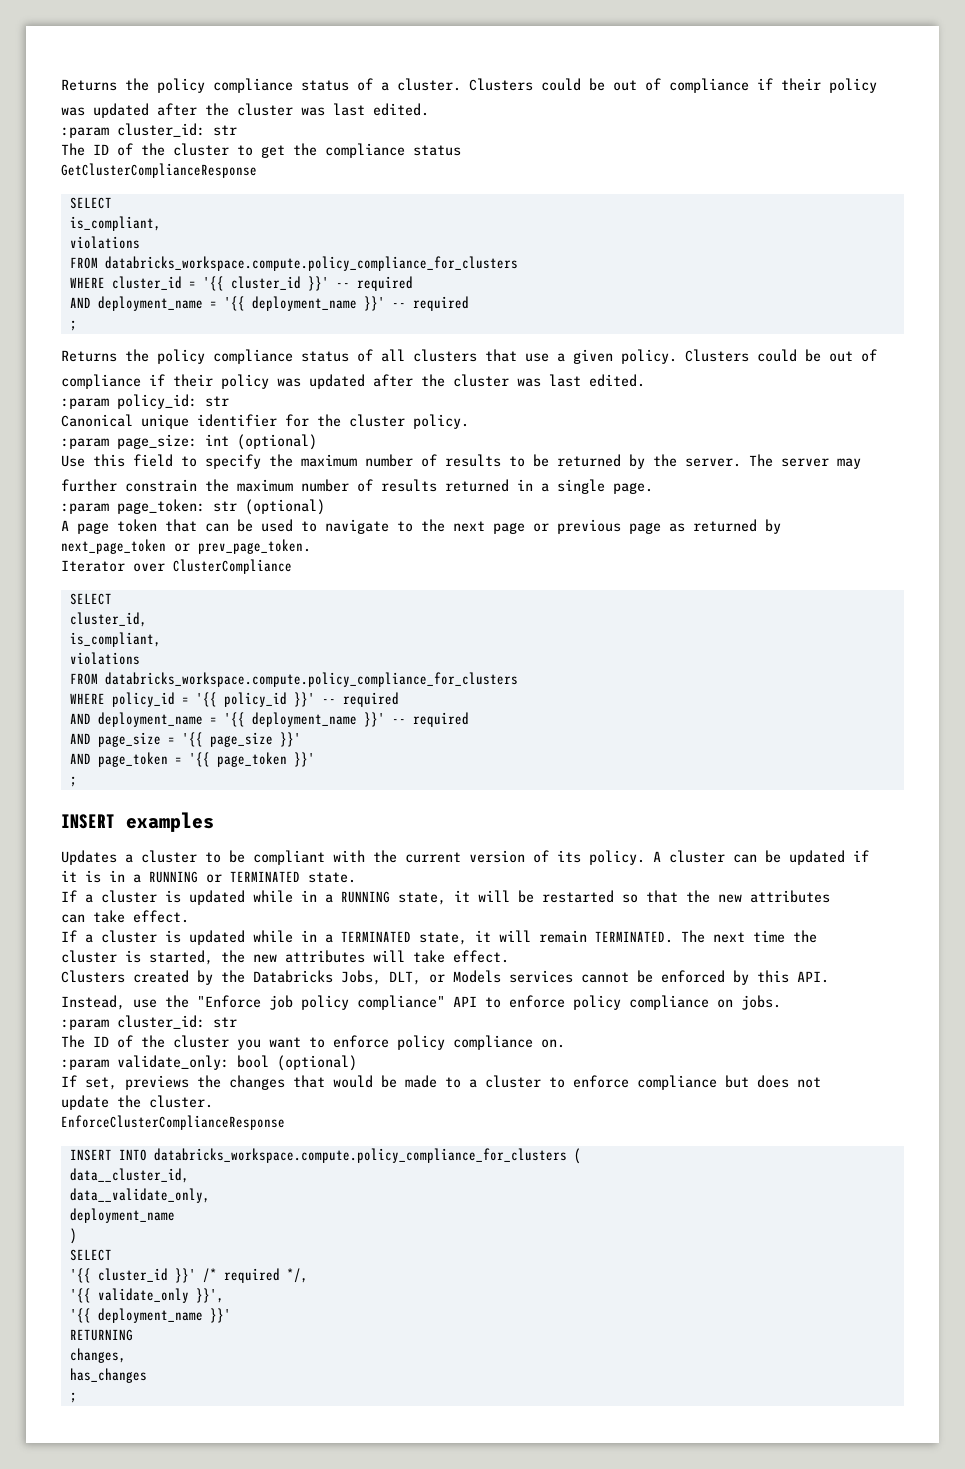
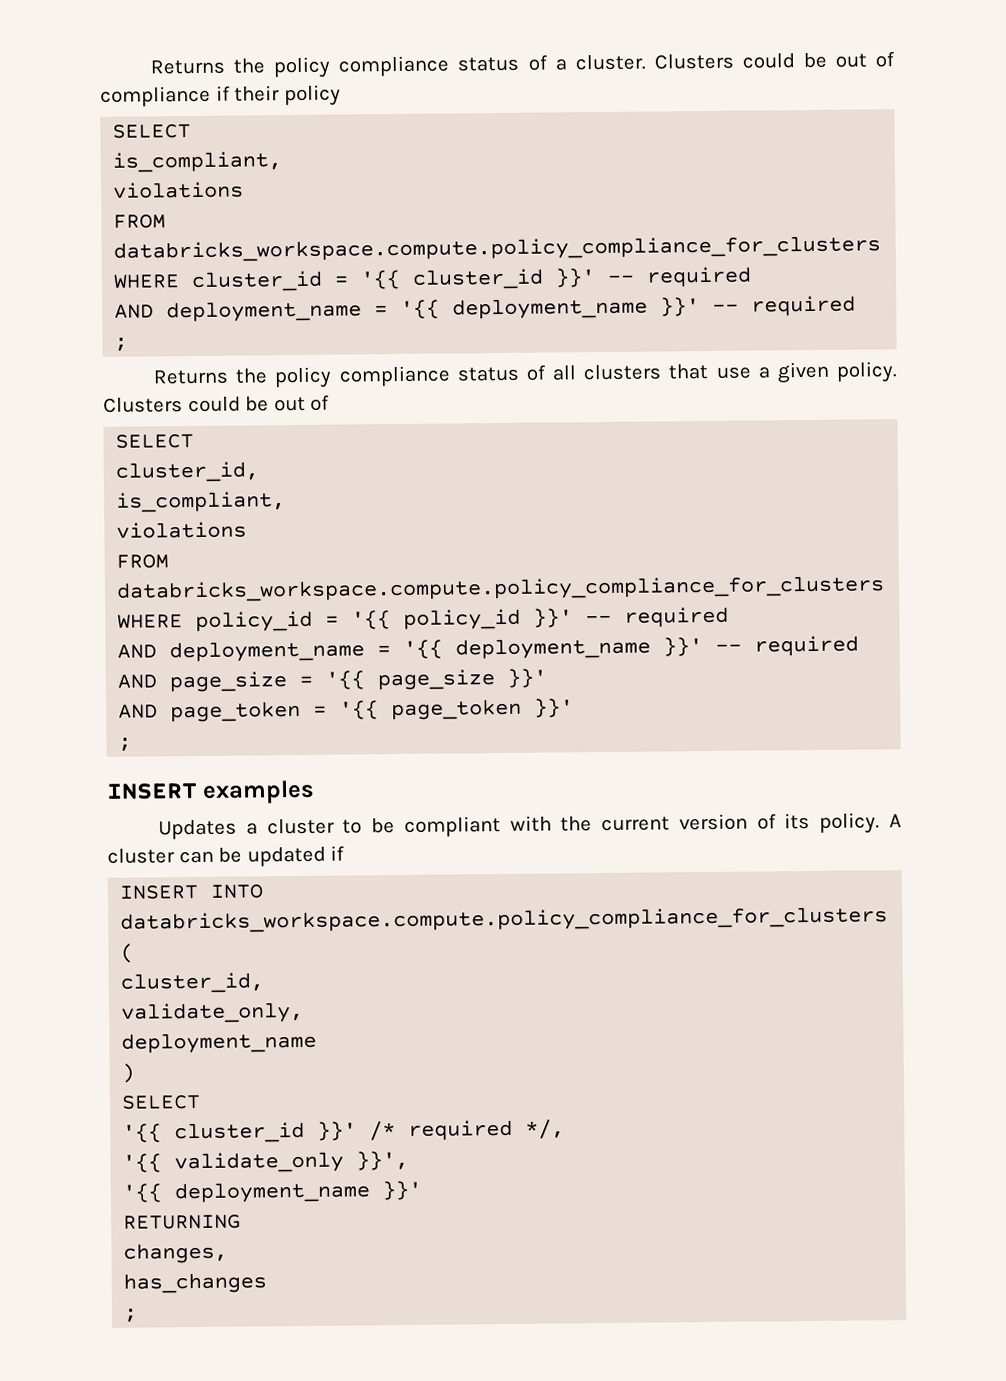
  Clusters could be out of compliance if their policy
- was updated after the cluster was last edited.
- :param cluster_id: str
- The ID of the cluster to get the compliance status
- GetClusterComplianceResponse
- compliance if their policy was updated after the cluster was last edited.
- :param policy_id: str
- Canonical unique identifier for the cluster policy.
- :param page_size: int (optional)
- Use this field to specify the maximum number of results to be returned by the server. The server may
- further constrain the maximum number of results returned in a single page.
- :param page_token: str (optional)
- A page token that can be used to navigate to the next page or previous page as returned by
- next_page_token or prev_page_token.
- Iterator over ClusterCompliance
- it is in a RUNNING or TERMINATED state.
- If a cluster is updated while in a RUNNING state, it will be restarted so that the new attributes
- can take effect.
- If a cluster is updated while in a TERMINATED state, it will remain TERMINATED. The next time the
- cluster is started, the new attributes will take effect.
- Clusters created by the Databricks Jobs, DLT, or Models services cannot be enforced by this API.
- Instead, use the "Enforce job policy compliance" API to enforce policy compliance on jobs.
- :param cluster_id: str
- The ID of the cluster you want to enforce policy compliance on.
- :param validate_only: bool (optional)
- If set, previews the changes that would be made to a cluster to enforce compliance but does not
- update the cluster.
- EnforceClusterComplianceResponse
  INSERT INTO databricks_workspace.compute.policy_compliance_for_clusters (
- data__cluster_id,
- data__validate_only,
+ cluster_id,
+ validate_only,

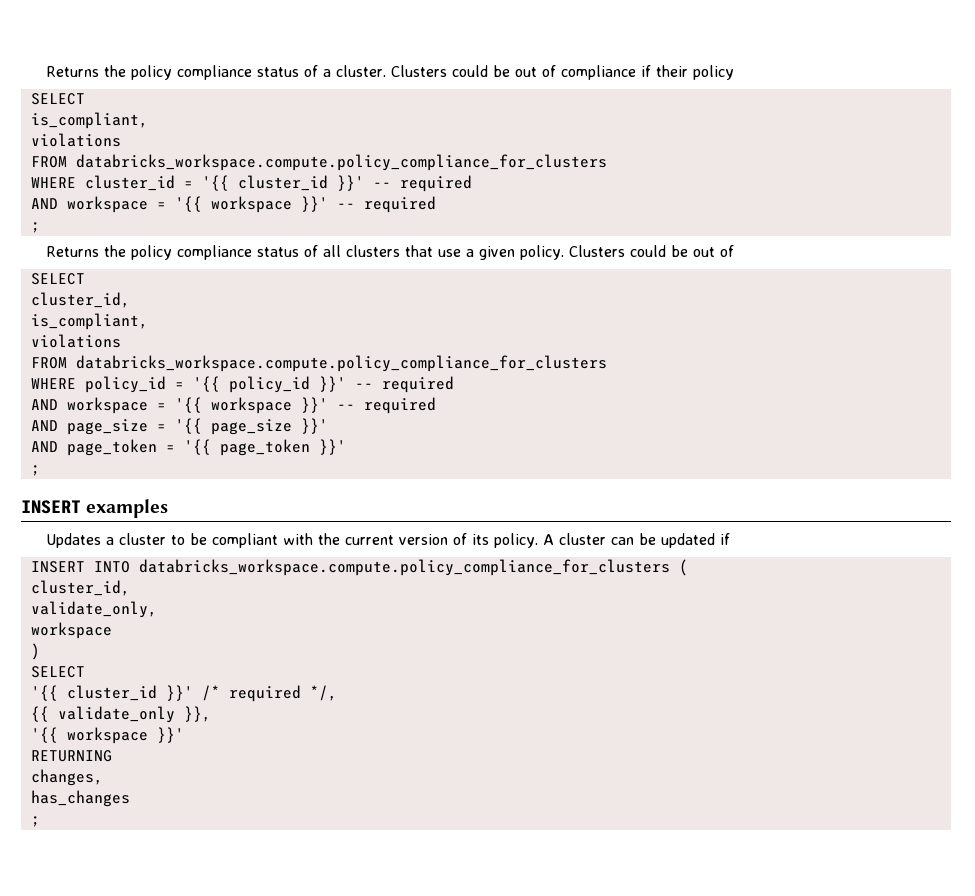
  WHERE cluster_id = '{{ cluster_id }}' -- required
- AND deployment_name = '{{ deployment_name }}' -- required
+ AND workspace = '{{ workspace }}' -- required
  WHERE policy_id = '{{ policy_id }}' -- required
- AND deployment_name = '{{ deployment_name }}' -- required
+ AND workspace = '{{ workspace }}' -- required
  validate_only,
- deployment_name
+ workspace
- '{{ validate_only }}',
- '{{ deployment_name }}'
+ {{ validate_only }},
+ '{{ workspace }}'

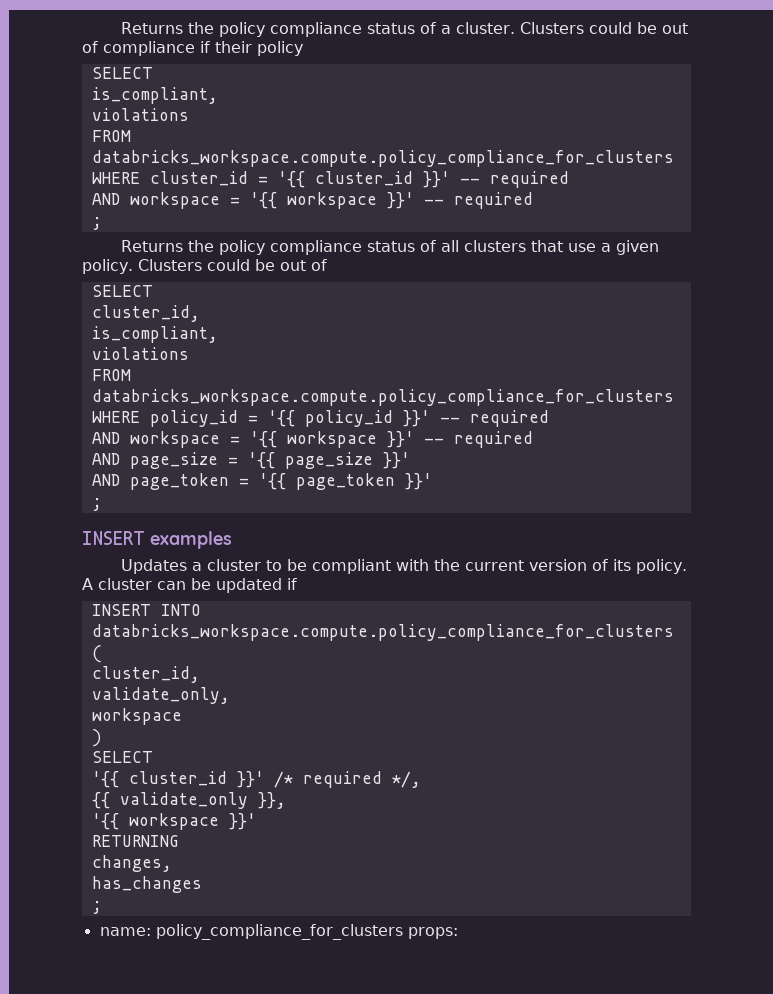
+ name: policy_compliance_for_clusters props:

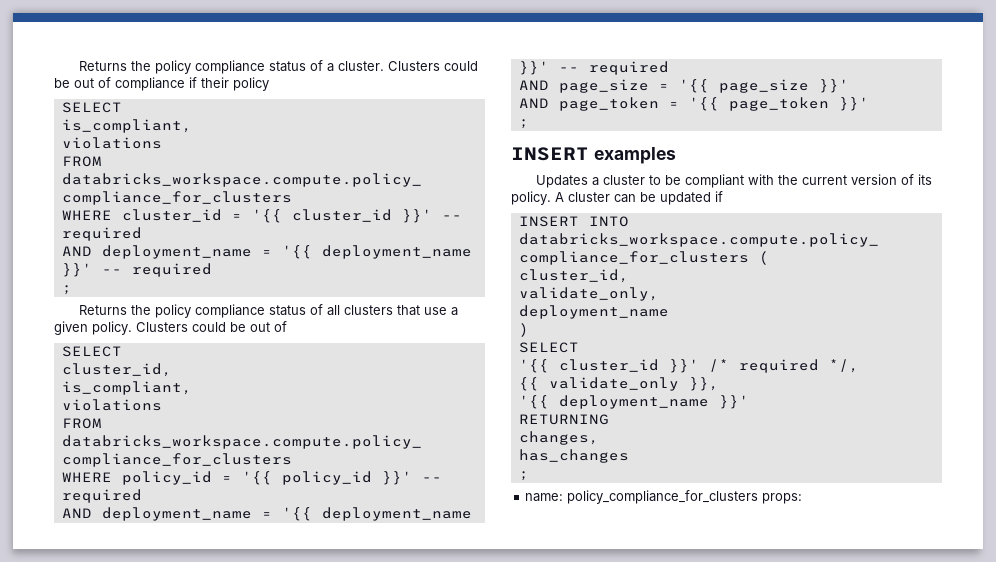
  WHERE cluster_id = '{{ cluster_id }}' -- required
- AND workspace = '{{ workspace }}' -- required
+ AND deployment_name = '{{ deployment_name }}' -- required
  WHERE policy_id = '{{ policy_id }}' -- required
- AND workspace = '{{ workspace }}' -- required
+ AND deployment_name = '{{ deployment_name }}' -- required
  validate_only,
- workspace
+ deployment_name
  {{ validate_only }},
- '{{ workspace }}'
+ '{{ deployment_name }}'

